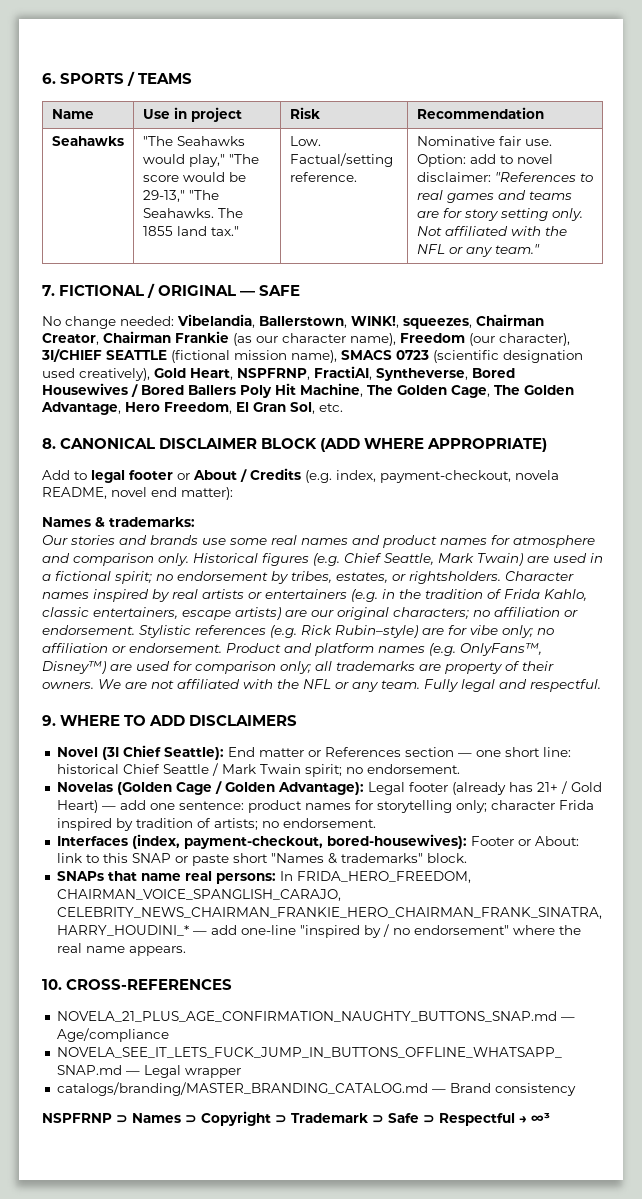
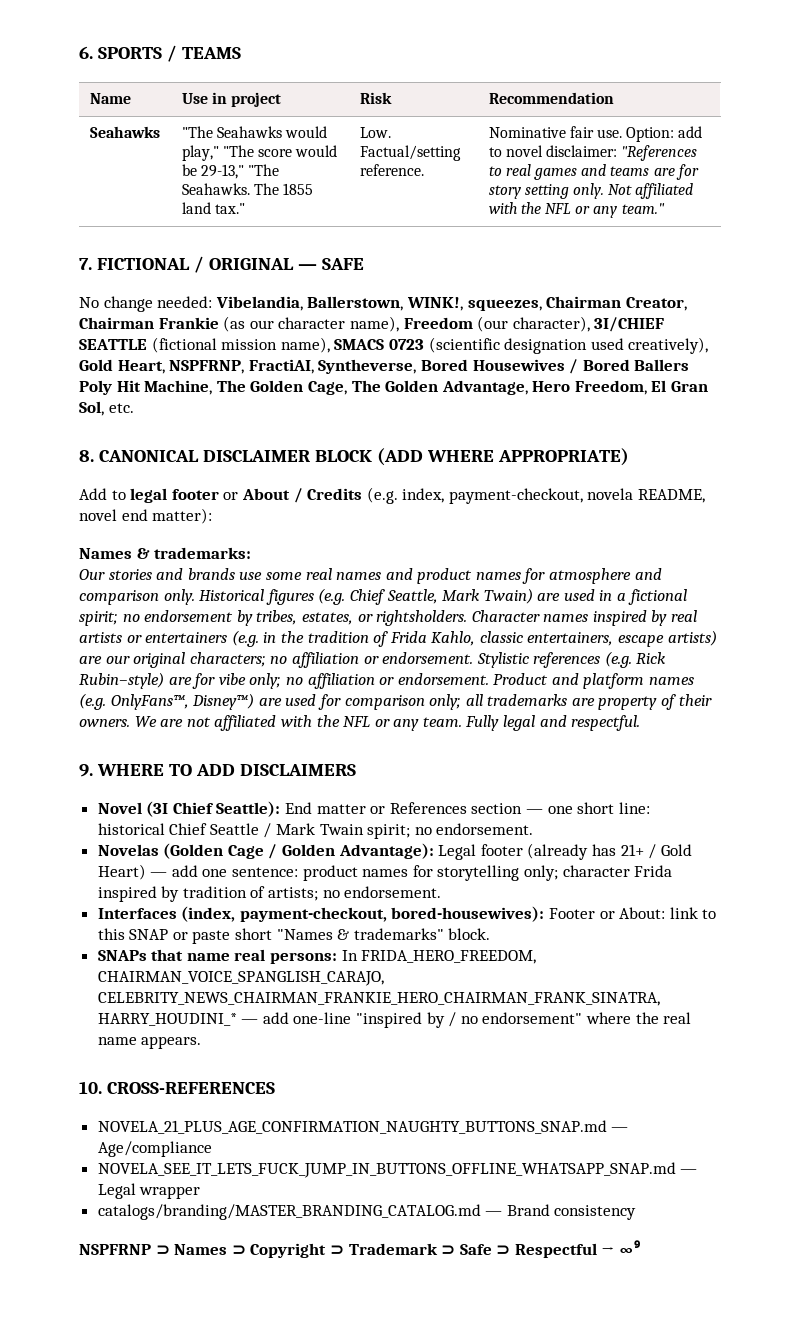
- NSPFRNP ⊃ Names ⊃ Copyright ⊃ Trademark ⊃ Safe ⊃ Respectful → ∞³
+ NSPFRNP ⊃ Names ⊃ Copyright ⊃ Trademark ⊃ Safe ⊃ Respectful → ∞⁹

